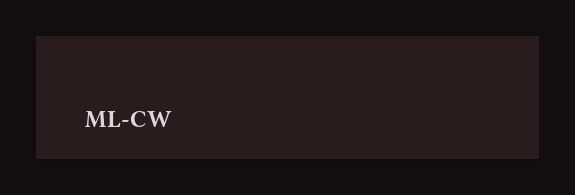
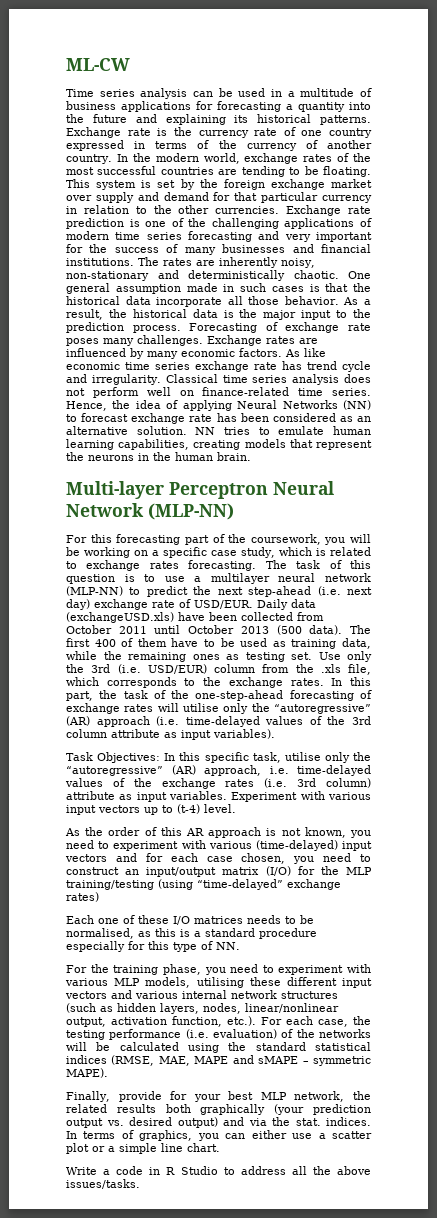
+ Time series analysis can be used in a multitude of business applications for forecasting a quantity into the future and explaining its historical patterns. Exchange rate is the currency rate of one country expressed in terms of the currency of another country. In the modern world, exchange rates of the most successful countries are tending to be floating. This system is set by the foreign exchange market over supply and demand for that particular currency in relation to the other currencies. Exchange rate prediction is one of the challenging applications of modern time series forecasting and very important for the success of many businesses and financial institutions. The rates are inherently noisy, non-stationary and deterministically chaotic. One general assumption made in such cases is that the historical data incorporate all those behavior. As a result, the historical data is the major input to the prediction process. Forecasting of exchange rate poses many challenges. Exchange rates are influenced by many economic factors. As like economic time series exchange rate has trend cycle and irregularity. Classical time series analysis does not perform well on finance-related time series. Hence, the idea of applying Neural Networks (NN) to forecast exchange rate has been considered as an alternative solution. NN tries to emulate human learning capabilities, creating models that represent the neurons in the human brain.
+ Multi-layer Perceptron Neural Network (MLP-NN)
+ For this forecasting part of the coursework, you will be working on a specific case study, which is related to exchange rates forecasting. The task of this question is to use a multilayer neural network (MLP-NN) to predict the next step-ahead (i.e. next day) exchange rate of USD/EUR. Daily data (exchangeUSD.xls) have been collected from October 2011 until October 2013 (500 data). The first 400 of them have to be used as training data, while the remaining ones as testing set. Use only the 3rd (i.e. USD/EUR) column from the .xls file, which corresponds to the exchange rates. In this part, the task of the one-step-ahead forecasting of exchange rates will utilise only the “autoregressive” (AR) approach (i.e. time-delayed values of the 3rd column attribute as input variables).
+ Task Objectives: In this specific task, utilise only the “autoregressive” (AR) approach, i.e. time-delayed values of the exchange rates (i.e. 3rd column) attribute as input variables. Experiment with various input vectors up to (t-4) level.
+ As the order of this AR approach is not known, you need to experiment with various (time-delayed) input vectors and for each case chosen, you need to construct an input/output matrix (I/O) for the MLP training/testing (using “time-delayed” exchange rates)
+ Each one of these I/O matrices needs to be normalised, as this is a standard procedure especially for this type of NN.
+ For the training phase, you need to experiment with various MLP models, utilising these different input vectors and various internal network structures (such as hidden layers, nodes, linear/nonlinear output, activation function, etc.). For each case, the testing performance (i.e. evaluation) of the networks will be calculated using the standard statistical indices (RMSE, MAE, MAPE and sMAPE – symmetric MAPE).
+ Finally, provide for your best MLP network, the related results both graphically (your prediction output vs. desired output) and via the stat. indices. In terms of graphics, you can either use a scatter plot or a simple line chart.
+ Write a code in R Studio to address all the above issues/tasks.

